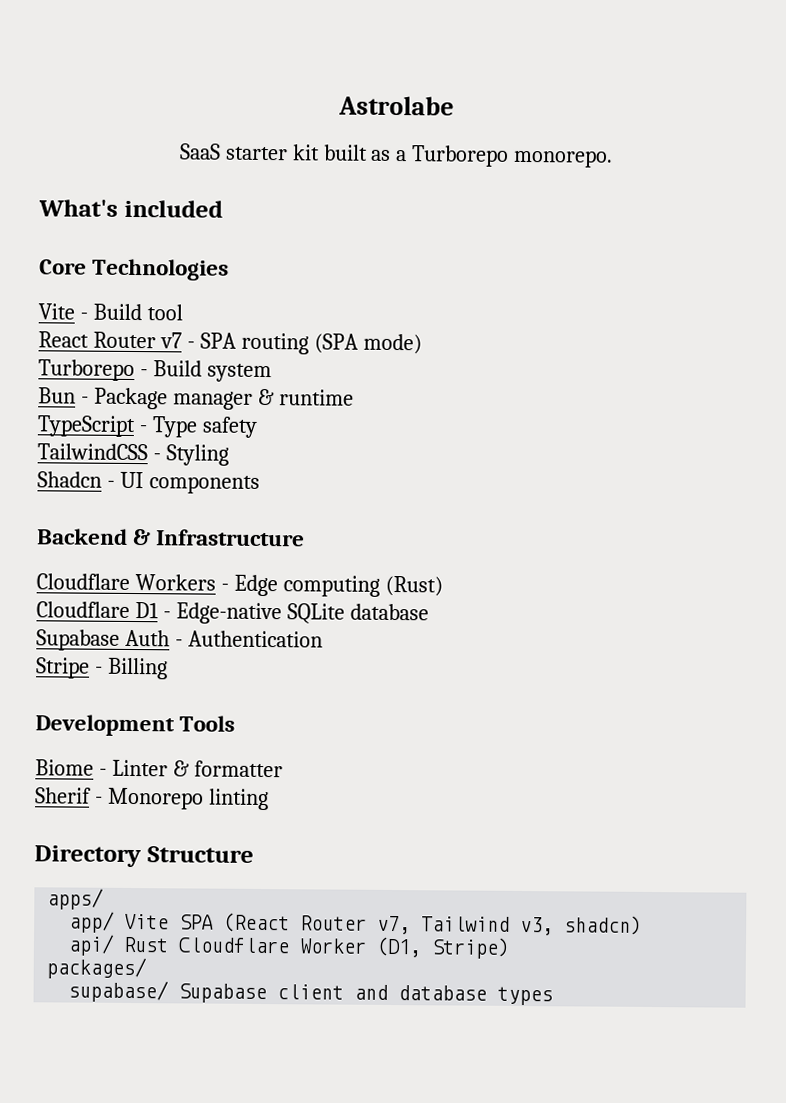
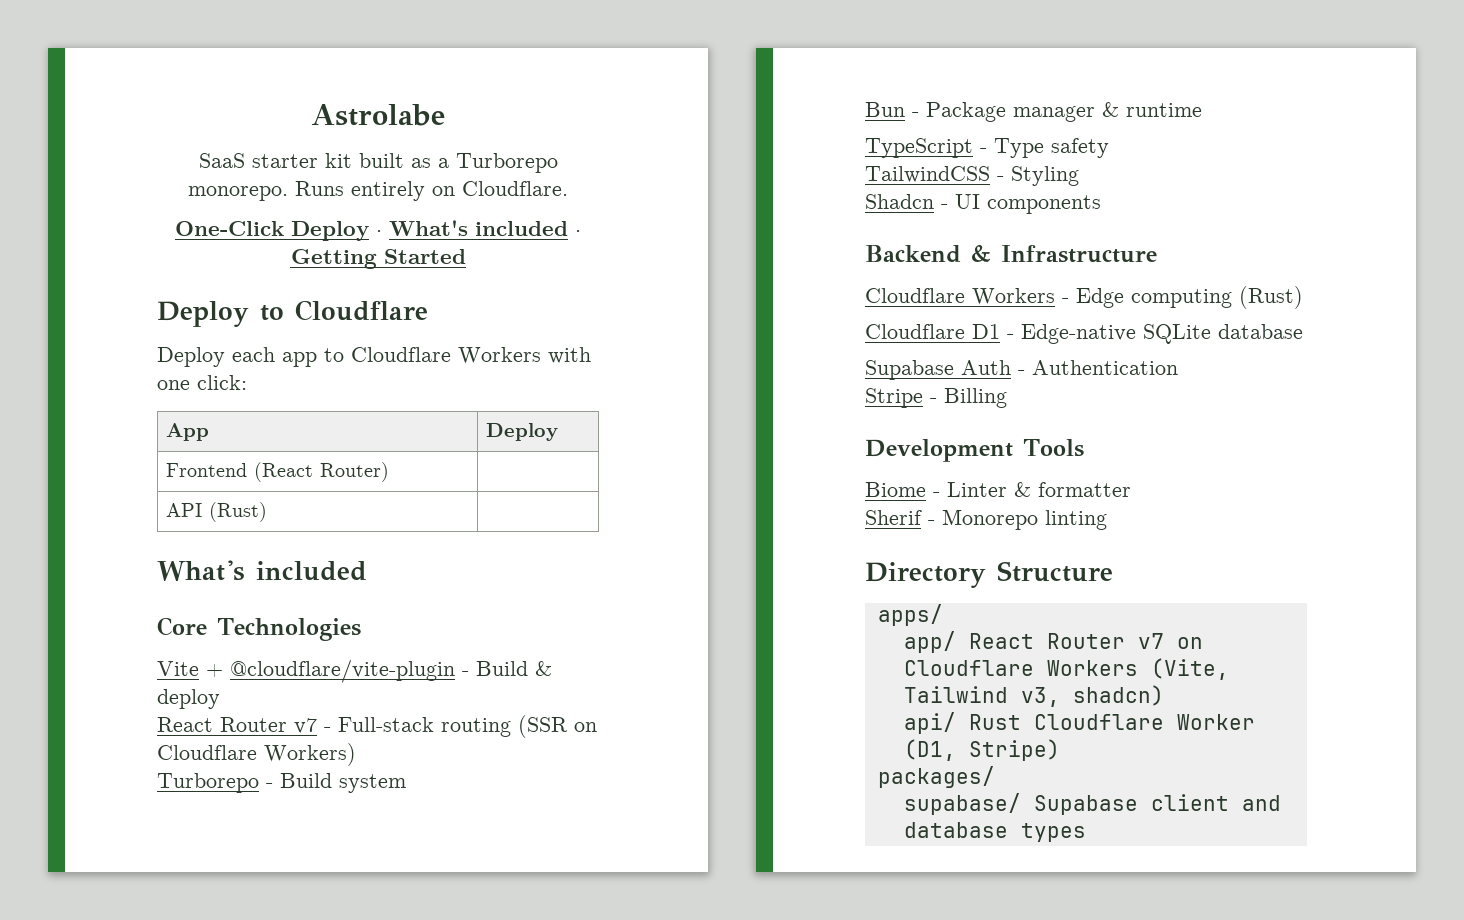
+ Runs entirely on Cloudflare.
+ One-Click Deploy · What's included · Getting Started
+ Deploy to Cloudflare
+ Deploy each app to Cloudflare Workers with one click:
+ App | Deploy
+ Frontend (React Router) |
+ API (Rust) |
- Vite - Build tool
- React Router v7 - SPA routing (SPA mode)
+ Vite + @cloudflare/vite-plugin - Build & deploy
+ React Router v7 - Full-stack routing (SSR on Cloudflare Workers)
- app/ Vite SPA (React Router v7, Tailwind v3, shadcn)
+ app/ React Router v7 on Cloudflare Workers (Vite, Tailwind v3, shadcn)

